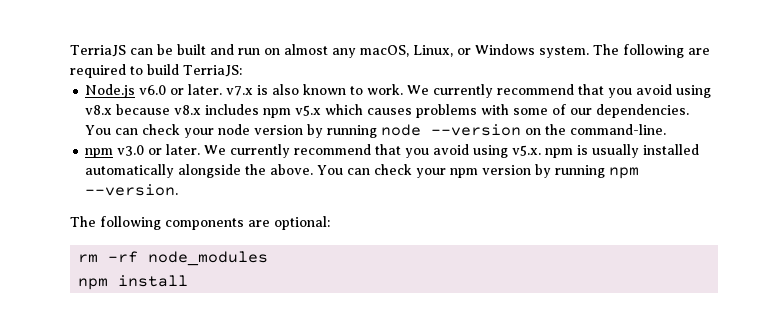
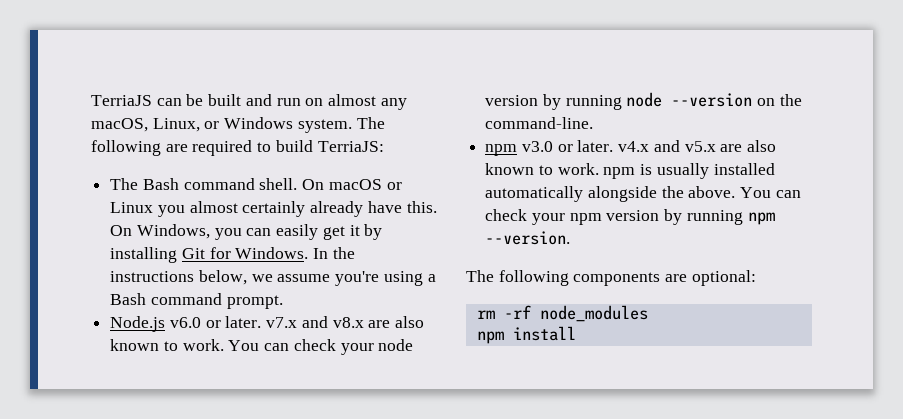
+ The Bash command shell. On macOS or Linux you almost certainly already have this. On Windows, you can easily get it by installing Git for Windows. In the instructions below, we assume you're using a Bash command prompt.
- Node.js v6.0 or later. v7.x is also known to work. We currently recommend that you avoid using v8.x because v8.x includes npm v5.x which causes problems with some of our dependencies.
+ Node.js v6.0 or later. v7.x and v8.x are also known to work.
- npm v3.0 or later. We currently recommend that you avoid using v5.x. npm is usually installed automatically alongside the above.
+ npm v3.0 or later. v4.x and v5.x are also known to work. npm is usually installed automatically alongside the above.

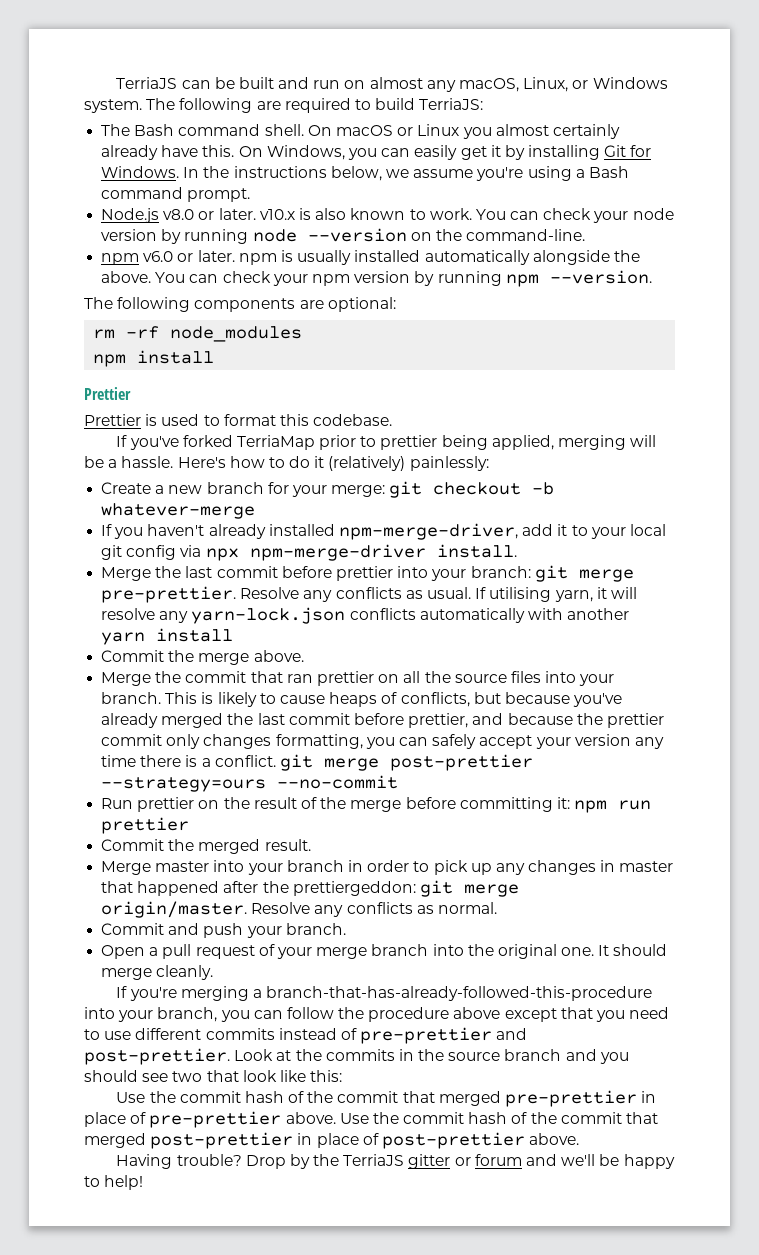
- Node.js v6.0 or later. v7.x and v8.x are also known to work.
+ Node.js v8.0 or later. v10.x is also known to work.
- npm v3.0 or later. v4.x and v5.x are also known to work. npm is usually installed automatically alongside the above.
+ npm v6.0 or later. npm is usually installed automatically alongside the above.
  npm install
+ Prettier
+ Prettier is used to format this codebase.
+ If you've forked TerriaMap prior to prettier being applied, merging will be a hassle. Here's how to do it (relatively) painlessly:
+ Create a new branch for your merge: git checkout -b whatever-merge
+ If you haven't already installed npm-merge-driver, add it to your local git config via npx npm-merge-driver install.
+ Merge the last commit before prettier into your branch: git merge pre-prettier. Resolve any conflicts as usual. If utilising yarn, it will resolve any yarn-lock.json conflicts automatically with another yarn install
+ Commit the merge above.
+ Merge the commit that ran prettier on all the source files into your branch. This is likely to cause heaps of conflicts, but because you've already merged the last commit before prettier, and because the prettier commit only changes formatting, you can safely accept your version any time there is a conflict. git merge post-prettier --strategy=ours --no-commit
+ Run prettier on the result of the merge before committing it: npm run prettier
+ Commit the merged result.
+ Merge master into your branch in order to pick up any changes in master that happened after the prettiergeddon: git merge origin/master. Resolve any conflicts as normal.
+ Commit and push your branch.
+ Open a pull request of your merge branch into the original one. It should merge cleanly.
+ If you're merging a branch-that-has-already-followed-this-procedure into your branch, you can follow the procedure above except that you need to use different commits instead of pre-prettier and post-prettier. Look at the commits in the source branch and you should see two that look like this:
+ Use the commit hash of the commit that merged pre-prettier in place of pre-prettier above. Use the commit hash of the commit that merged post-prettier in place of post-prettier above.
+ Having trouble? Drop by the TerriaJS gitter or forum and we'll be happy to help!

